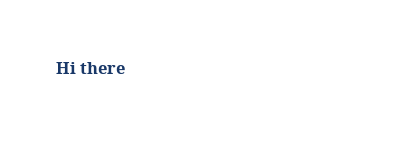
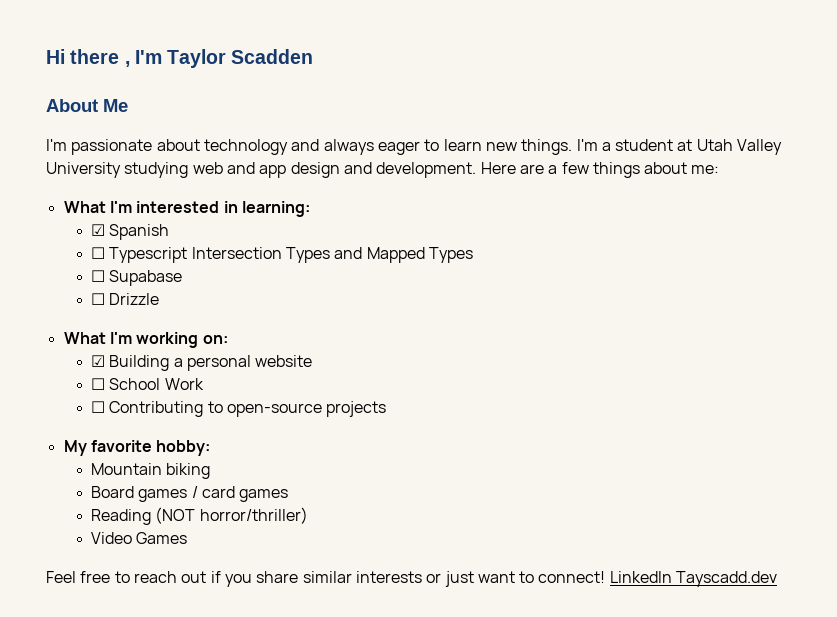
- Hi there
+ Hi there , I'm Taylor Scadden
+ About Me
+ I'm passionate about technology and always eager to learn new things. I'm a student at Utah Valley University studying web and app design and development. Here are a few things about me:
+ What I'm interested in learning:
+ ☑ Spanish
+ ☐ Typescript Intersection Types and Mapped Types
+ ☐ Supabase
+ ☐ Drizzle
+ What I'm working on:
+ ☑ Building a personal website
+ ☐ School Work
+ ☐ Contributing to open-source projects
+ My favorite hobby:
+ Mountain biking
+ Board games / card games
+ Reading (NOT horror/thriller)
+ Video Games
+ Feel free to reach out if you share similar interests or just want to connect! LinkedIn Tayscadd.dev

